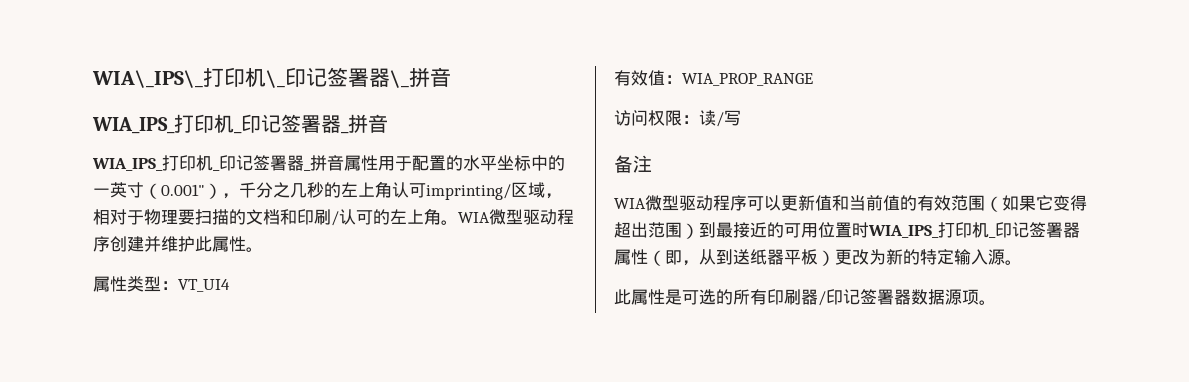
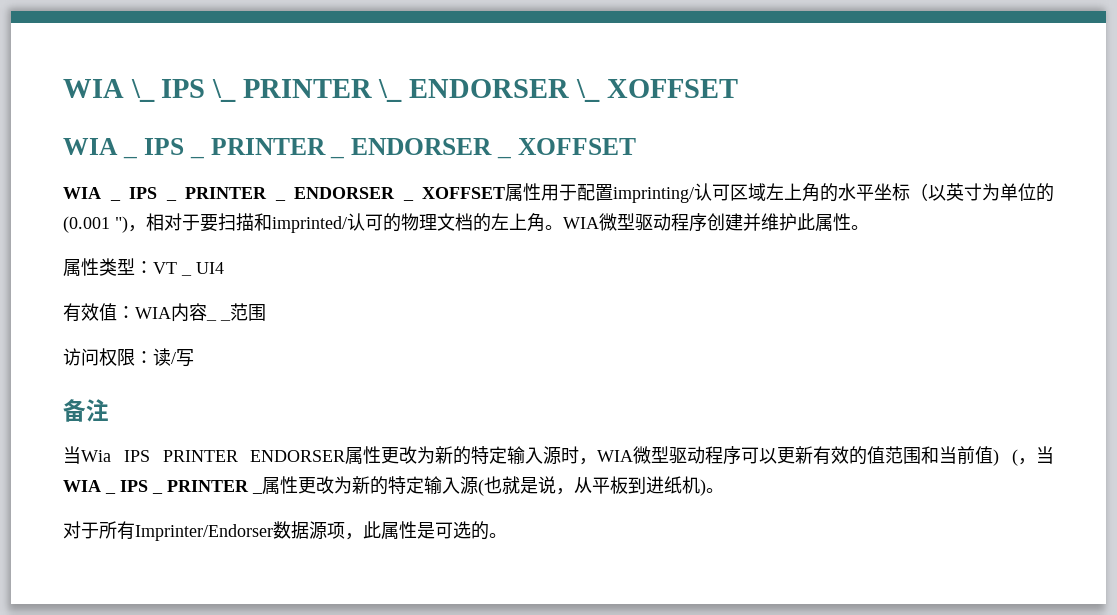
- WIA\_IPS\_打印机\_印记签署器\_拼音
- WIA_IPS_打印机_印记签署器_拼音
- WIA_IPS_打印机_印记签署器_拼音属性用于配置的水平坐标中的一英寸（0.001"），千分之几秒的左上角认可imprinting/区域，相对于物理要扫描的文档和印刷/认可的左上角。
+ WIA \_ IPS \_ PRINTER \_ ENDORSER \_ XOFFSET
+ WIA _ IPS _ PRINTER _ ENDORSER _ XOFFSET
+ WIA _ IPS _ PRINTER _ ENDORSER _ XOFFSET属性用于配置imprinting/认可区域左上角的水平坐标（以英寸为单位的(0.001 ")，相对于要扫描和imprinted/认可的物理文档的左上角。
- 属性类型：VT_UI4
+ 属性类型：VT _ UI4
- 有效值：WIA_PROP_RANGE
+ 有效值：WIA内容_ _范围
- WIA微型驱动程序可以更新值和当前值的有效范围（如果它变得超出范围）到最接近的可用位置时WIA_IPS_打印机_印记签署器属性（即，从到送纸器平板）更改为新的特定输入源。
- 此属性是可选的所有印刷器/印记签署器数据源项。
+ 当Wia IPS PRINTER ENDORSER属性更改为新的特定输入源时，WIA微型驱动程序可以更新有效的值范围和当前值) (，当WIA _ IPS _ PRINTER _属性更改为新的特定输入源(也就是说，从平板到进纸机)。
+ 对于所有Imprinter/Endorser数据源项，此属性是可选的。

